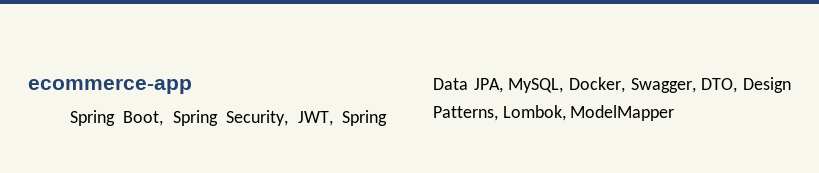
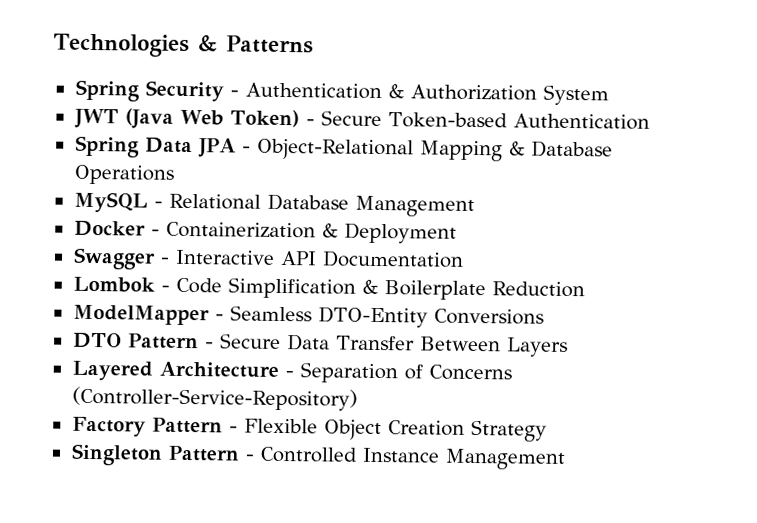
- ecommerce-app
- Spring Boot, Spring Security, JWT, Spring Data JPA, MySQL, Docker, Swagger, DTO, Design Patterns, Lombok, ModelMapper
+ Technologies & Patterns
+ Spring Security - Authentication & Authorization System
+ JWT (Java Web Token) - Secure Token-based Authentication
+ Spring Data JPA - Object-Relational Mapping & Database Operations
+ MySQL - Relational Database Management
+ Docker - Containerization & Deployment
+ Swagger - Interactive API Documentation
+ Lombok - Code Simplification & Boilerplate Reduction
+ ModelMapper - Seamless DTO-Entity Conversions
+ DTO Pattern - Secure Data Transfer Between Layers
+ Layered Architecture - Separation of Concerns (Controller-Service-Repository)
+ Factory Pattern - Flexible Object Creation Strategy
+ Singleton Pattern - Controlled Instance Management

